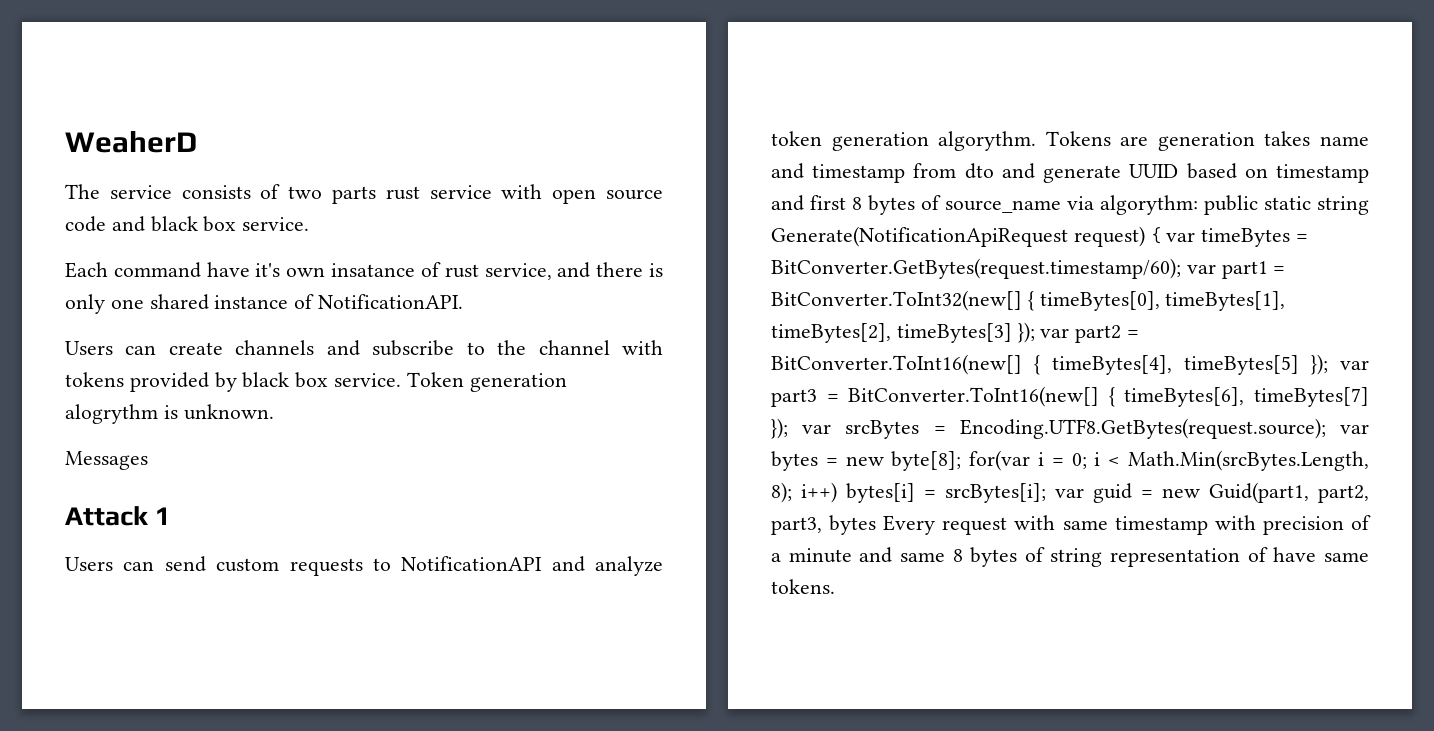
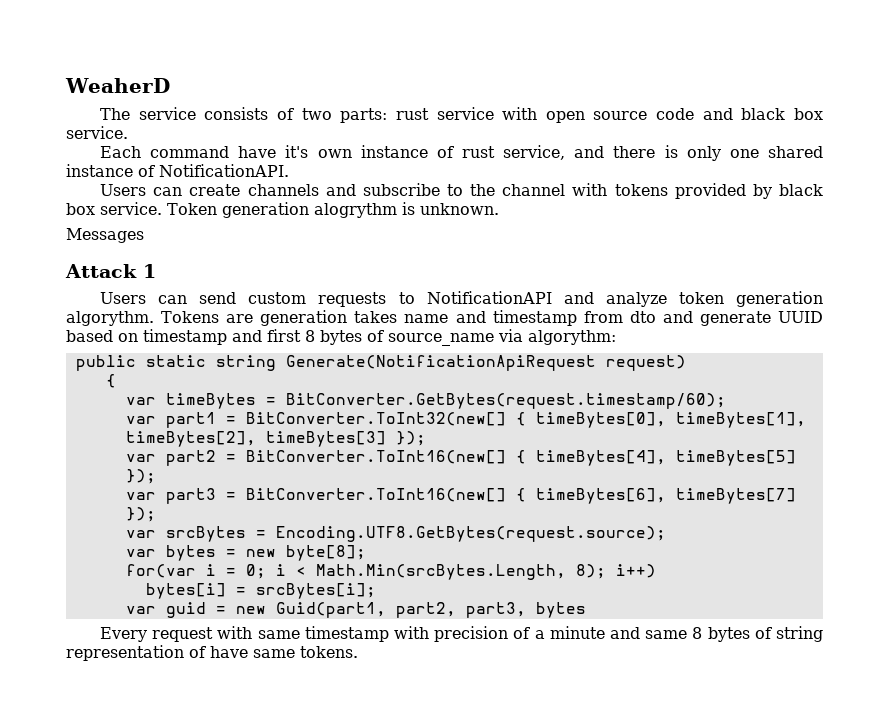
- The service consists of two parts rust service with open source code and black box service.
+ The service consists of two parts: rust service with open source code and black box service.
- Each command have it's own insatance of rust service, and there is only one shared instance of NotificationAPI.
+ Each command have it's own instance of rust service, and there is only one shared instance of NotificationAPI.
- Tokens are generation takes name and timestamp from dto and generate UUID based on timestamp and first 8 bytes of source_name via algorythm: public static string Generate(NotificationApiRequest request) { var timeBytes = BitConverter.GetBytes(request.timestamp/60); var part1 = BitConverter.ToInt32(new[] { timeBytes[0], timeBytes[1], timeBytes[2], timeBytes[3] }); var part2 = BitConverter.ToInt16(new[] { timeBytes[4], timeBytes[5] }); var part3 = BitConverter.ToInt16(new[] { timeBytes[6], timeBytes[7] }); var srcBytes = Encoding.UTF8.GetBytes(request.source); var bytes = new byte[8]; for(var i = 0;
+ Tokens are generation takes name and timestamp from dto and generate UUID based on timestamp and first 8 bytes of source_name via algorythm:
+ public static string Generate(NotificationApiRequest request)
+ {
+ var timeBytes = BitConverter.GetBytes(request.timestamp/60);
+ var part1 = BitConverter.ToInt32(new[] { timeBytes[0], timeBytes[1], timeBytes[2], timeBytes[3] });
+ var part2 = BitConverter.ToInt16(new[] { timeBytes[4], timeBytes[5] });
+ var part3 = BitConverter.ToInt16(new[] { timeBytes[6], timeBytes[7] });
+ var srcBytes = Encoding.UTF8.GetBytes(request.source);
+ var bytes = new byte[8];
+ for(var i = 0;
- i++) bytes[i] = srcBytes[i]; var guid = new Guid(part1, part2, part3, bytes Every request with same timestamp with precision of a minute and same 8 bytes of string representation of have same tokens.
+ i++)
+ bytes[i] = srcBytes[i];
+ var guid = new Guid(part1, part2, part3, bytes
+ Every request with same timestamp with precision of a minute and same 8 bytes of string representation of have same tokens.

